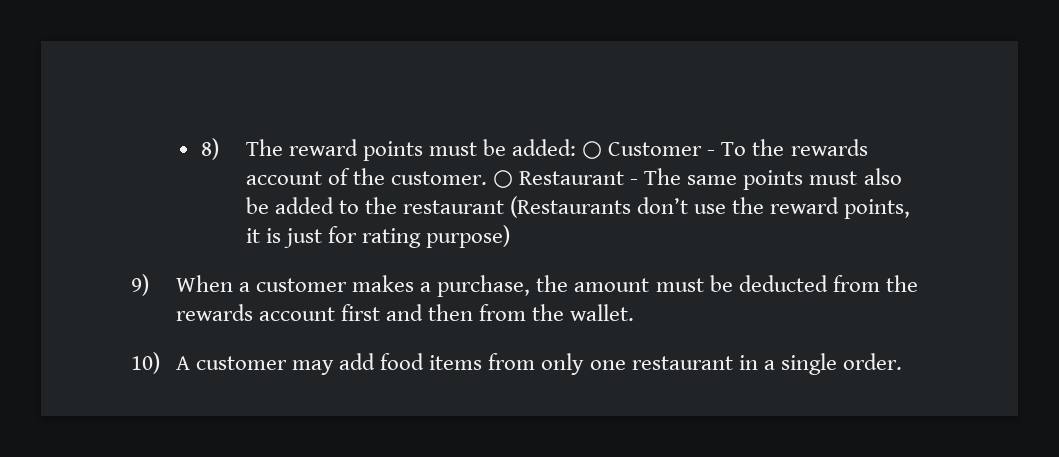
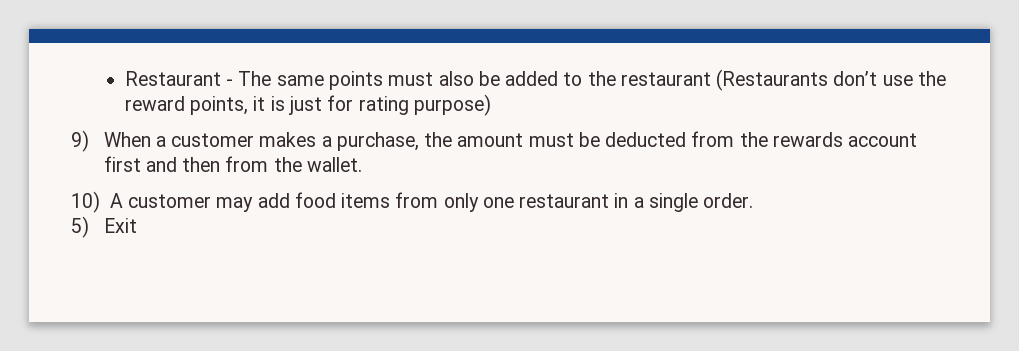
- 8) The reward points must be added: ○ Customer - To the rewards account of the customer. ○ Restaurant - The same points must also be added to the restaurant (Restaurants don’t use the reward points, it is just for rating purpose)
+ Restaurant - The same points must also be added to the restaurant (Restaurants don’t use the reward points, it is just for rating purpose)
+ 5) Exit

